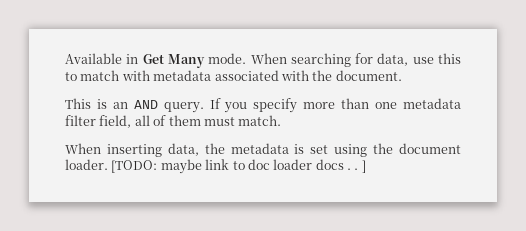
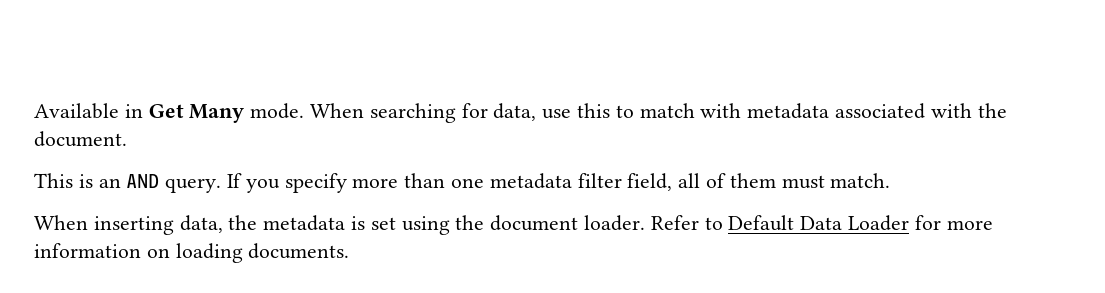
- [TODO: maybe link to doc loader docs . . ]
+ Refer to Default Data Loader for more information on loading documents.

